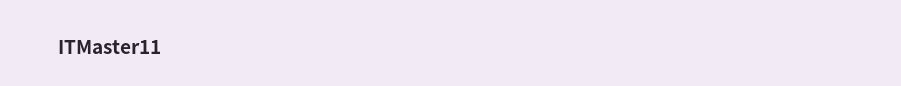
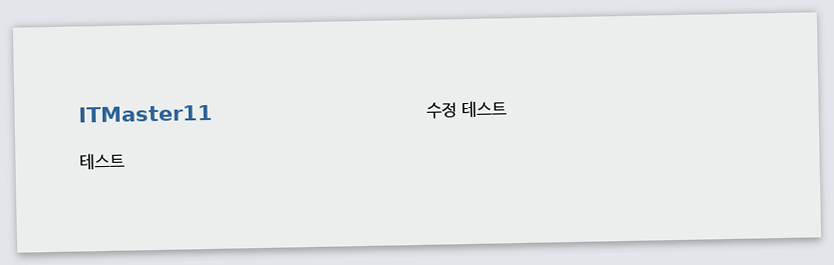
  ITMaster11
+ 테스트
+ 수정 테스트

